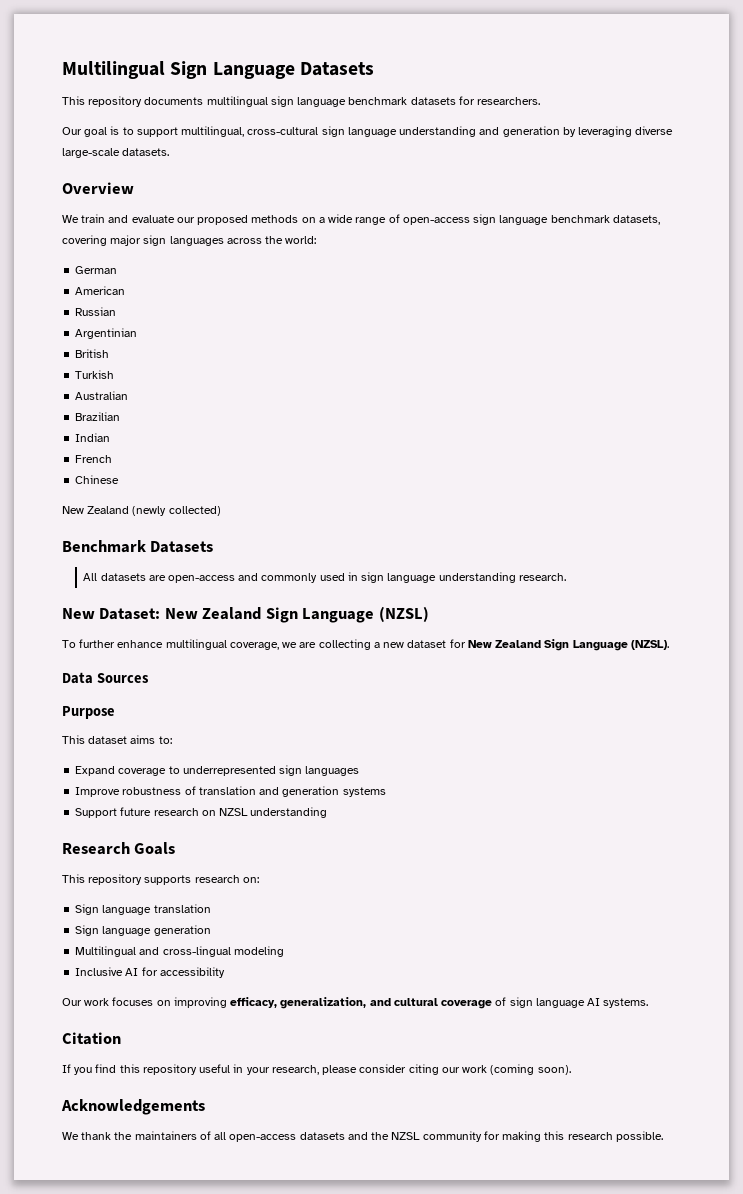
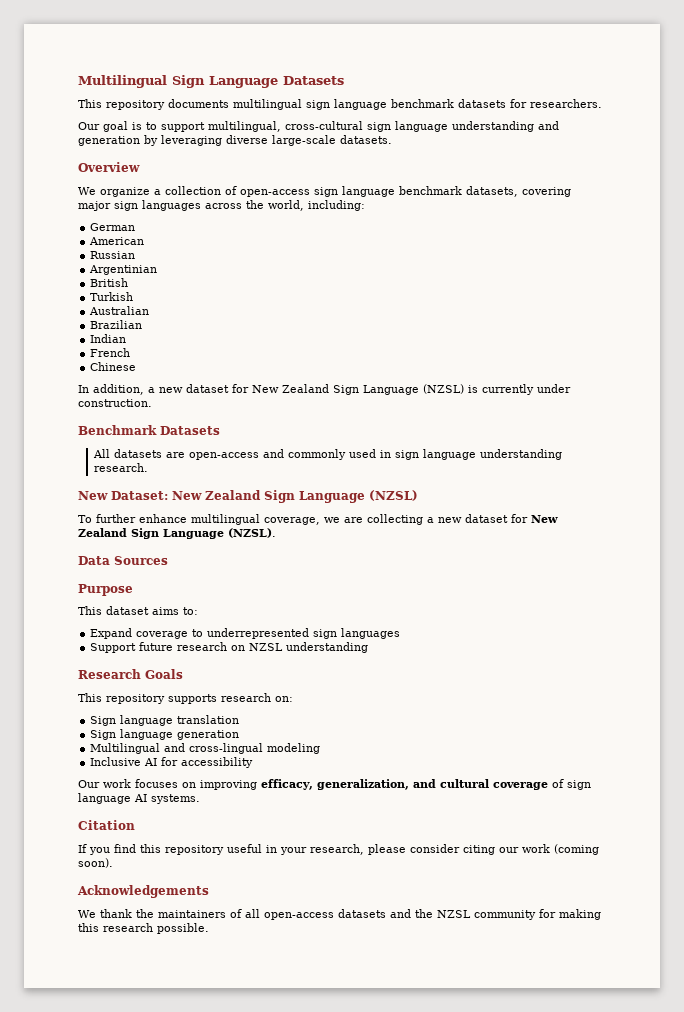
- We train and evaluate our proposed methods on a wide range of open-access sign language benchmark datasets, covering major sign languages across the world:
+ We organize a collection of open-access sign language benchmark datasets, covering major sign languages across the world, including:
- New Zealand (newly collected)
+ In addition, a new dataset for New Zealand Sign Language (NZSL) is currently under construction.
- Improve robustness of translation and generation systems

